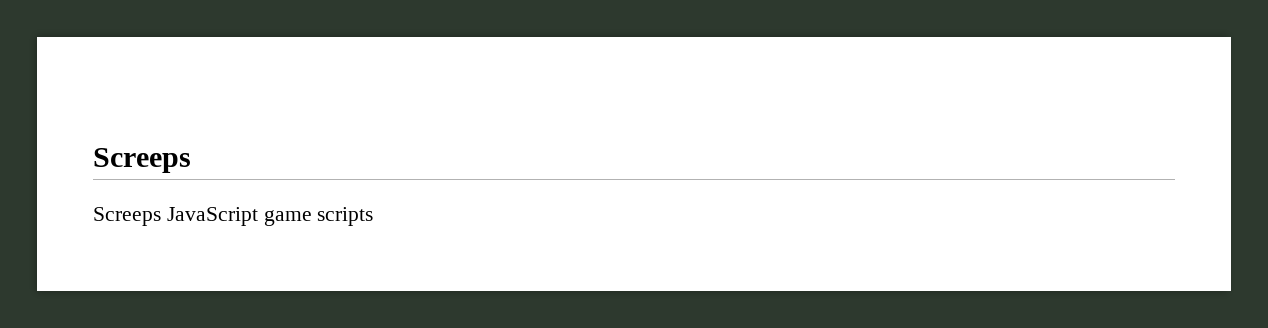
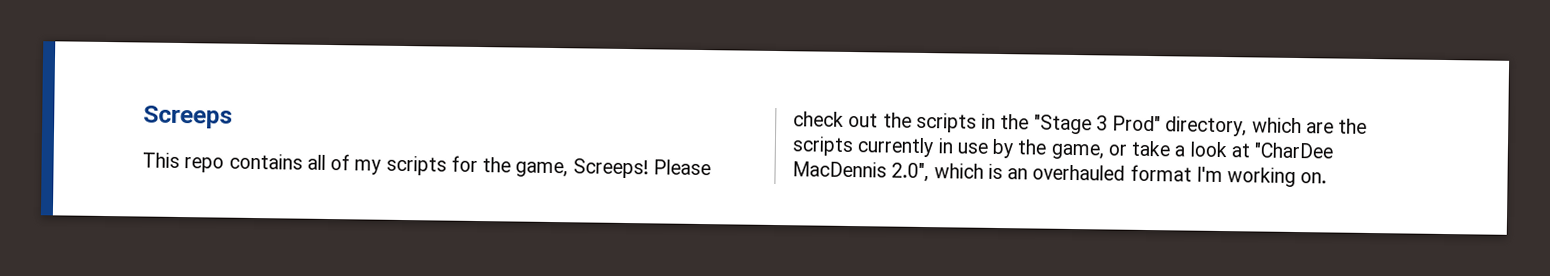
- Screeps JavaScript game scripts
+ This repo contains all of my scripts for the game, Screeps! Please check out the scripts in the "Stage 3 Prod" directory, which are the scripts currently in use by the game, or take a look at "CharDee MacDennis 2.0", which is an overhauled format I'm working on.

